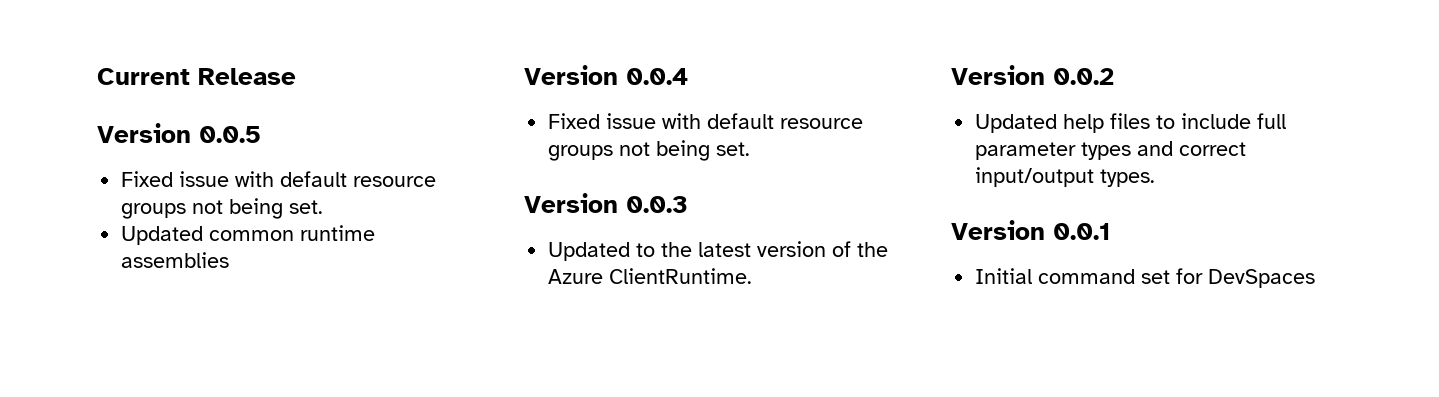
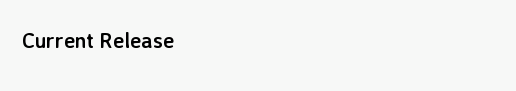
- Version 0.0.5
- Fixed issue with default resource groups not being set.
- Updated common runtime assemblies
- Version 0.0.4
- Fixed issue with default resource groups not being set.
- Version 0.0.3
- Updated to the latest version of the Azure ClientRuntime.
- Version 0.0.2
- Updated help files to include full parameter types and correct input/output types.
- Version 0.0.1
- Initial command set for DevSpaces

